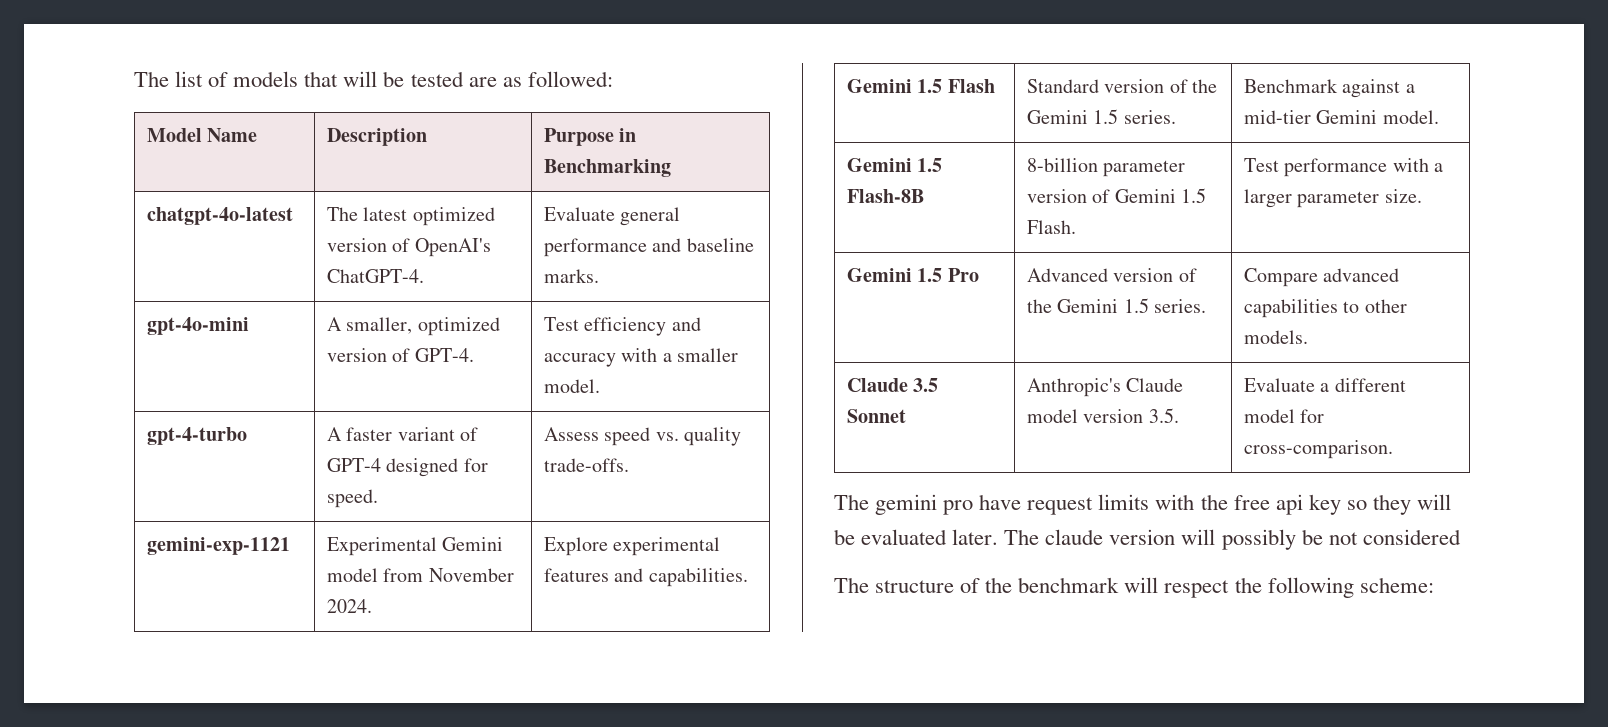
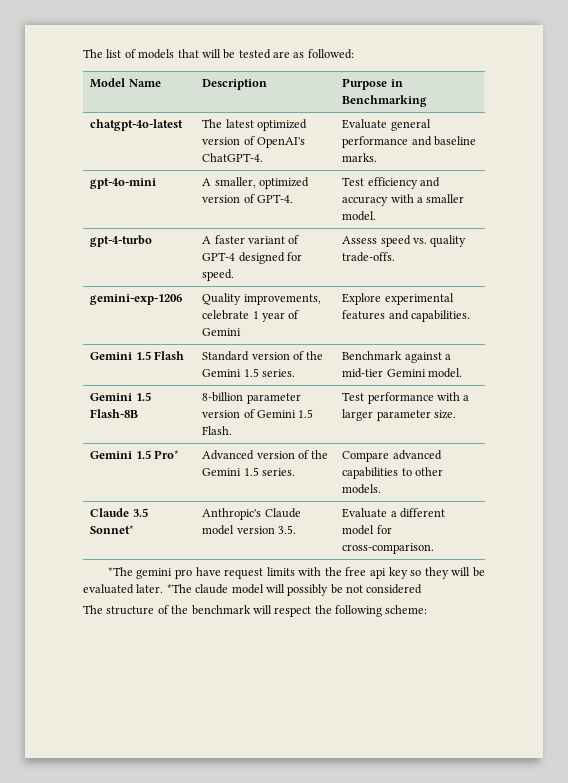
- gemini-exp-1121 | Experimental Gemini model from November 2024. | Explore experimental features and capabilities.
+ gemini-exp-1206 | Quality improvements, celebrate 1 year of Gemini | Explore experimental features and capabilities.
- Gemini 1.5 Pro | Advanced version of the Gemini 1.5 series. | Compare advanced capabilities to other models.
+ Gemini 1.5 Pro* | Advanced version of the Gemini 1.5 series. | Compare advanced capabilities to other models.
- Claude 3.5 Sonnet | Anthropic's Claude model version 3.5. | Evaluate a different model for cross-comparison.
+ Claude 3.5 Sonnet* | Anthropic's Claude model version 3.5. | Evaluate a different model for cross-comparison.
- The gemini pro have request limits with the free api key so they will be evaluated later.
+ *The gemini pro have request limits with the free api key so they will be evaluated later.
- The claude version will possibly be not considered
+ *The claude model will possibly be not considered

